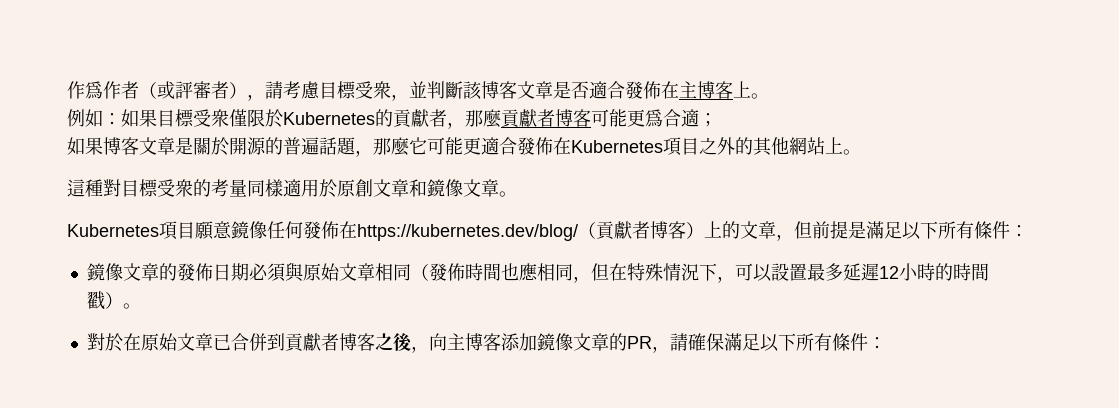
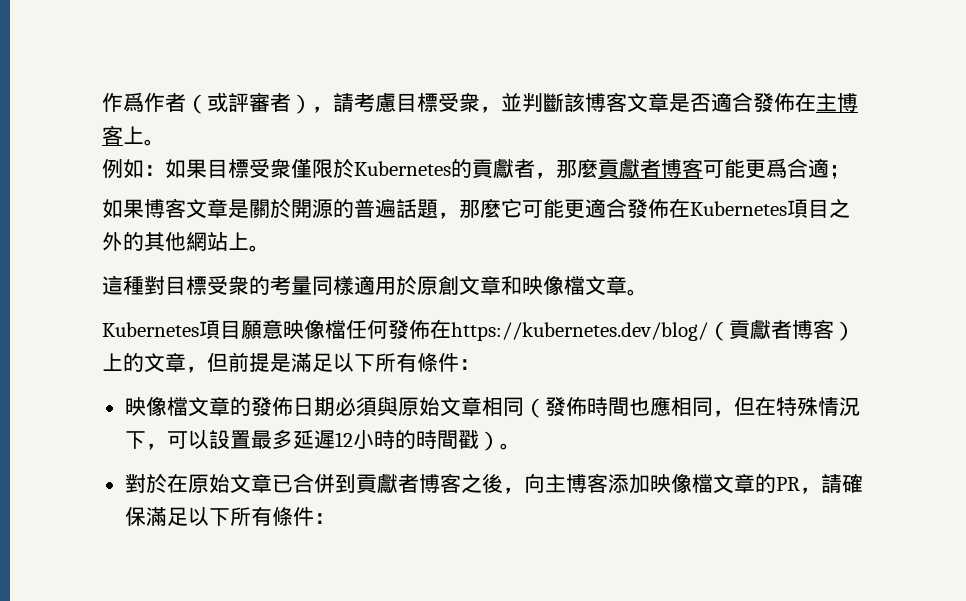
- 這種對目標受衆的考量同樣適用於原創文章和鏡像文章。
+ 這種對目標受衆的考量同樣適用於原創文章和映像檔文章。
- Kubernetes項目願意鏡像任何發佈在https://kubernetes.dev/blog/（貢獻者博客）上的文章，但前提是滿足以下所有條件：
+ Kubernetes項目願意映像檔任何發佈在https://kubernetes.dev/blog/（貢獻者博客）上的文章，但前提是滿足以下所有條件：
- 鏡像文章的發佈日期必須與原始文章相同（發佈時間也應相同，但在特殊情況下，可以設置最多延遲12小時的時間戳）。
+ 映像檔文章的發佈日期必須與原始文章相同（發佈時間也應相同，但在特殊情況下，可以設置最多延遲12小時的時間戳）。
- 對於在原始文章已合併到貢獻者博客之後，向主博客添加鏡像文章的PR，請確保滿足以下所有條件：
+ 對於在原始文章已合併到貢獻者博客之後，向主博客添加映像檔文章的PR，請確保滿足以下所有條件：

